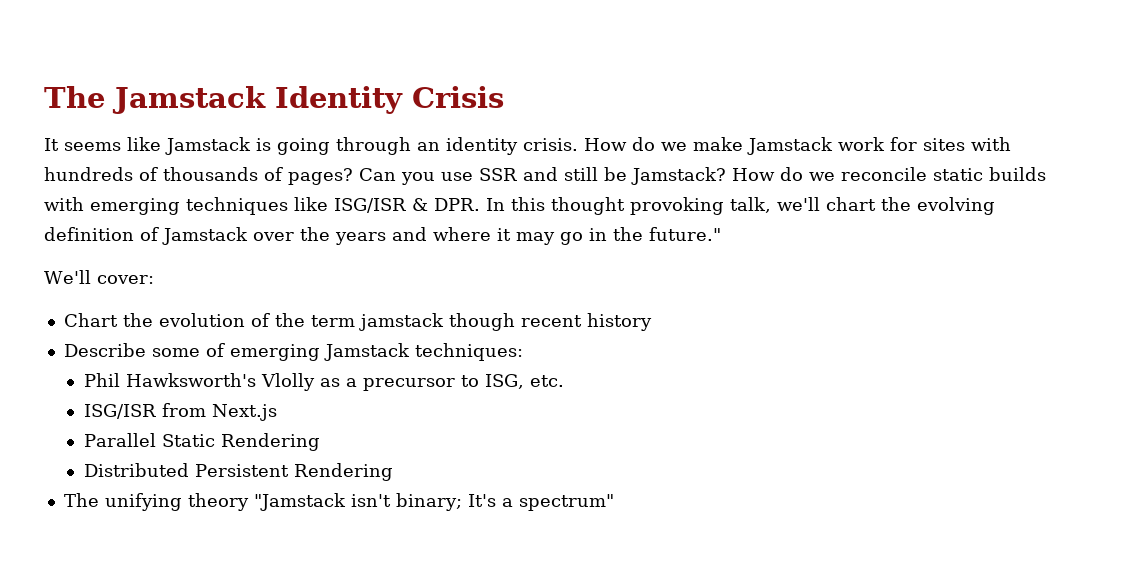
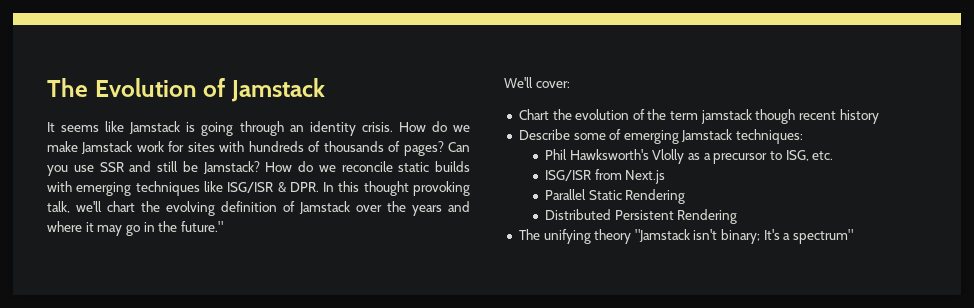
- The Jamstack Identity Crisis
+ The Evolution of Jamstack

